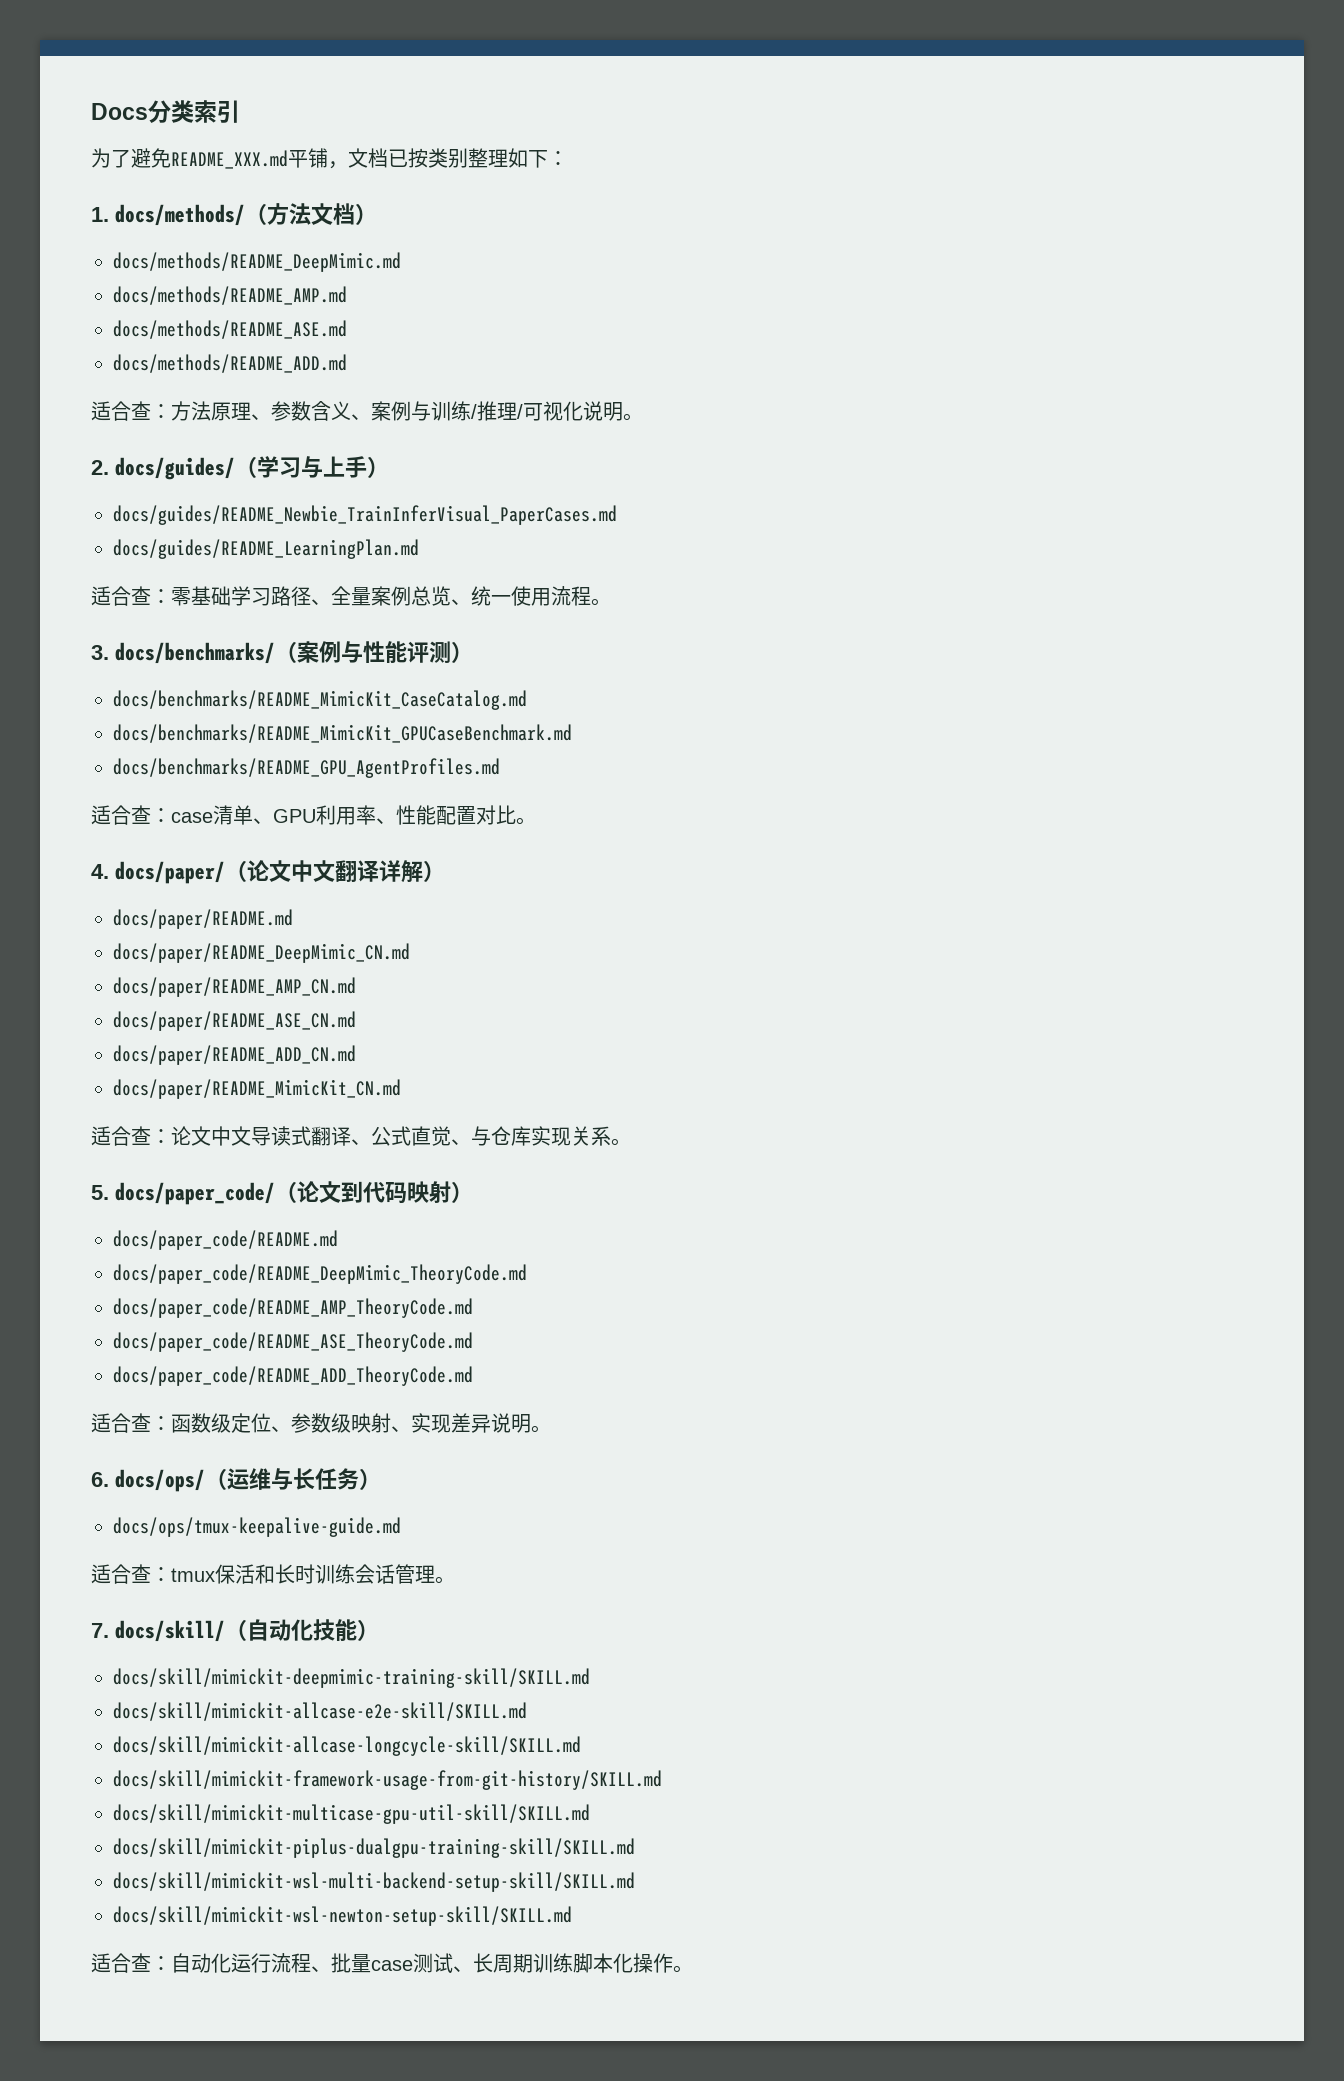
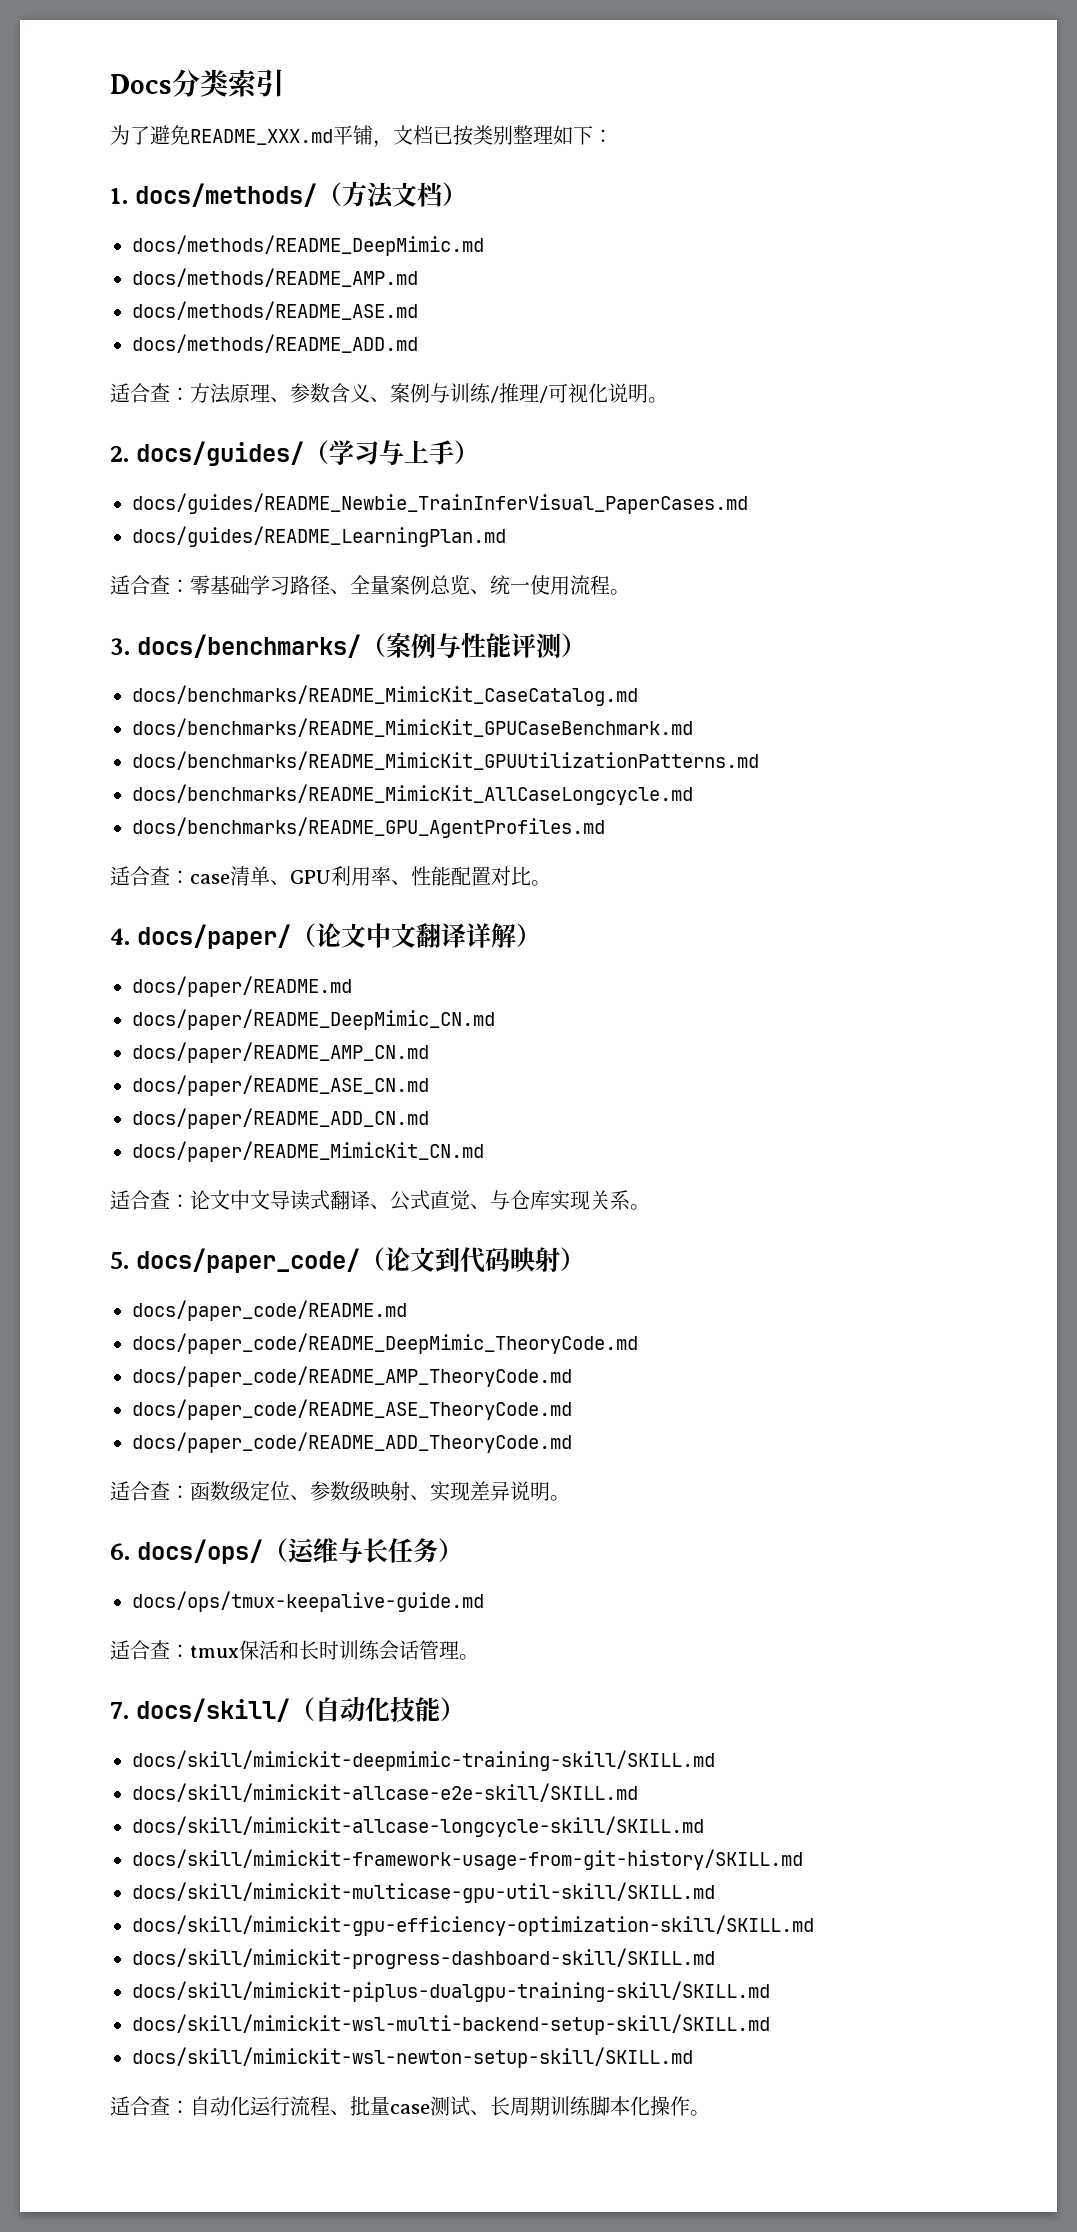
+ docs/benchmarks/README_MimicKit_GPUUtilizationPatterns.md
+ docs/benchmarks/README_MimicKit_AllCaseLongcycle.md
+ docs/skill/mimickit-gpu-efficiency-optimization-skill/SKILL.md
+ docs/skill/mimickit-progress-dashboard-skill/SKILL.md

